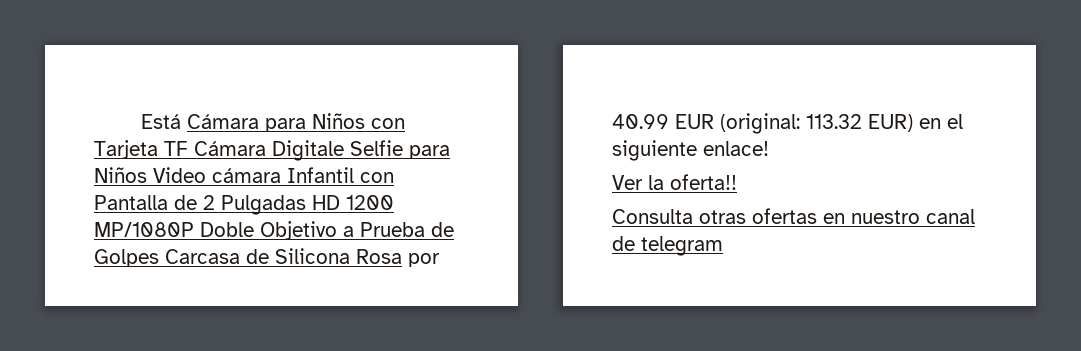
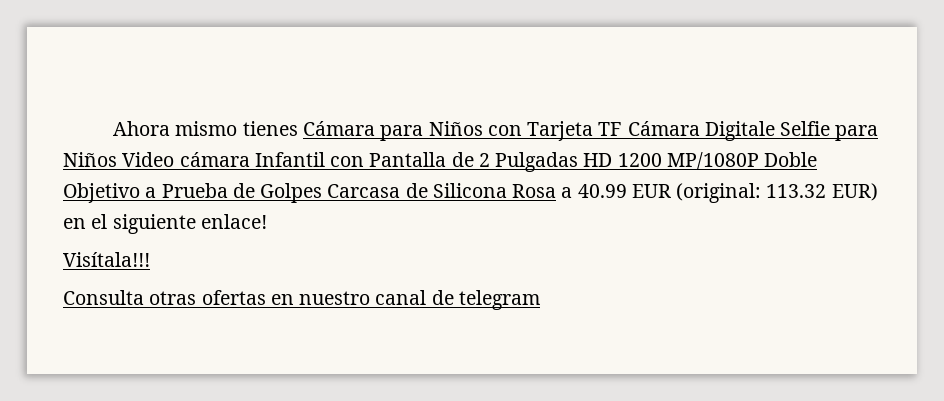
- Está Cámara para Niños con Tarjeta TF Cámara Digitale Selfie para Niños Video cámara Infantil con Pantalla de 2 Pulgadas HD 1200 MP/1080P Doble Objetivo a Prueba de Golpes Carcasa de Silicona Rosa por 40.99 EUR (original: 113.32 EUR) en el siguiente enlace!
+ Ahora mismo tienes Cámara para Niños con Tarjeta TF Cámara Digitale Selfie para Niños Video cámara Infantil con Pantalla de 2 Pulgadas HD 1200 MP/1080P Doble Objetivo a Prueba de Golpes Carcasa de Silicona Rosa a 40.99 EUR (original: 113.32 EUR) en el siguiente enlace!
- Ver la oferta!!
+ Visítala!!!

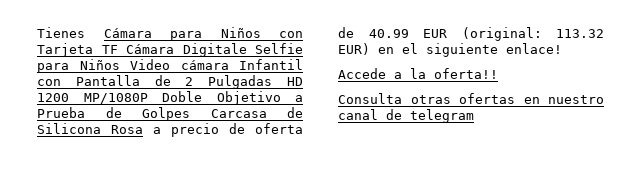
- Ahora mismo tienes Cámara para Niños con Tarjeta TF Cámara Digitale Selfie para Niños Video cámara Infantil con Pantalla de 2 Pulgadas HD 1200 MP/1080P Doble Objetivo a Prueba de Golpes Carcasa de Silicona Rosa a 40.99 EUR (original: 113.32 EUR) en el siguiente enlace!
+ Tienes Cámara para Niños con Tarjeta TF Cámara Digitale Selfie para Niños Video cámara Infantil con Pantalla de 2 Pulgadas HD 1200 MP/1080P Doble Objetivo a Prueba de Golpes Carcasa de Silicona Rosa a precio de oferta de 40.99 EUR (original: 113.32 EUR) en el siguiente enlace!
- Visítala!!!
+ Accede a la oferta!!

